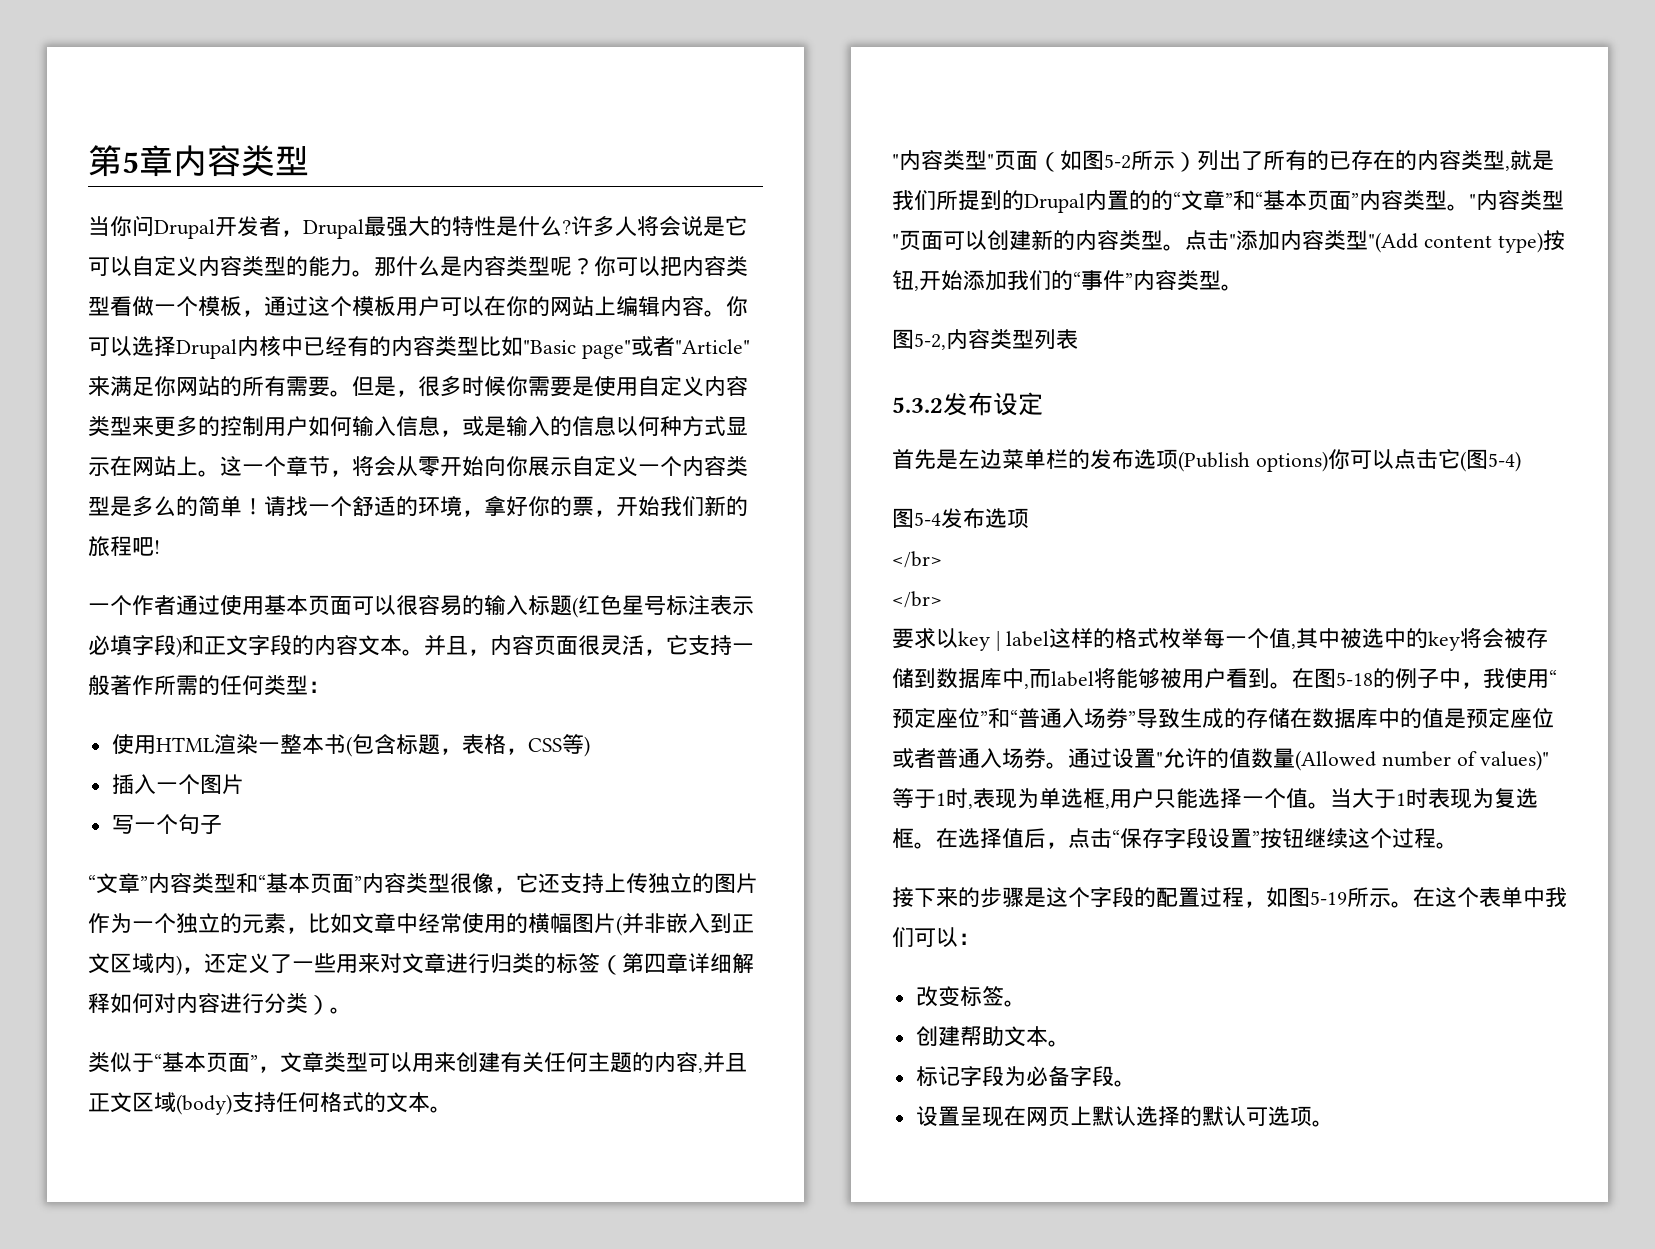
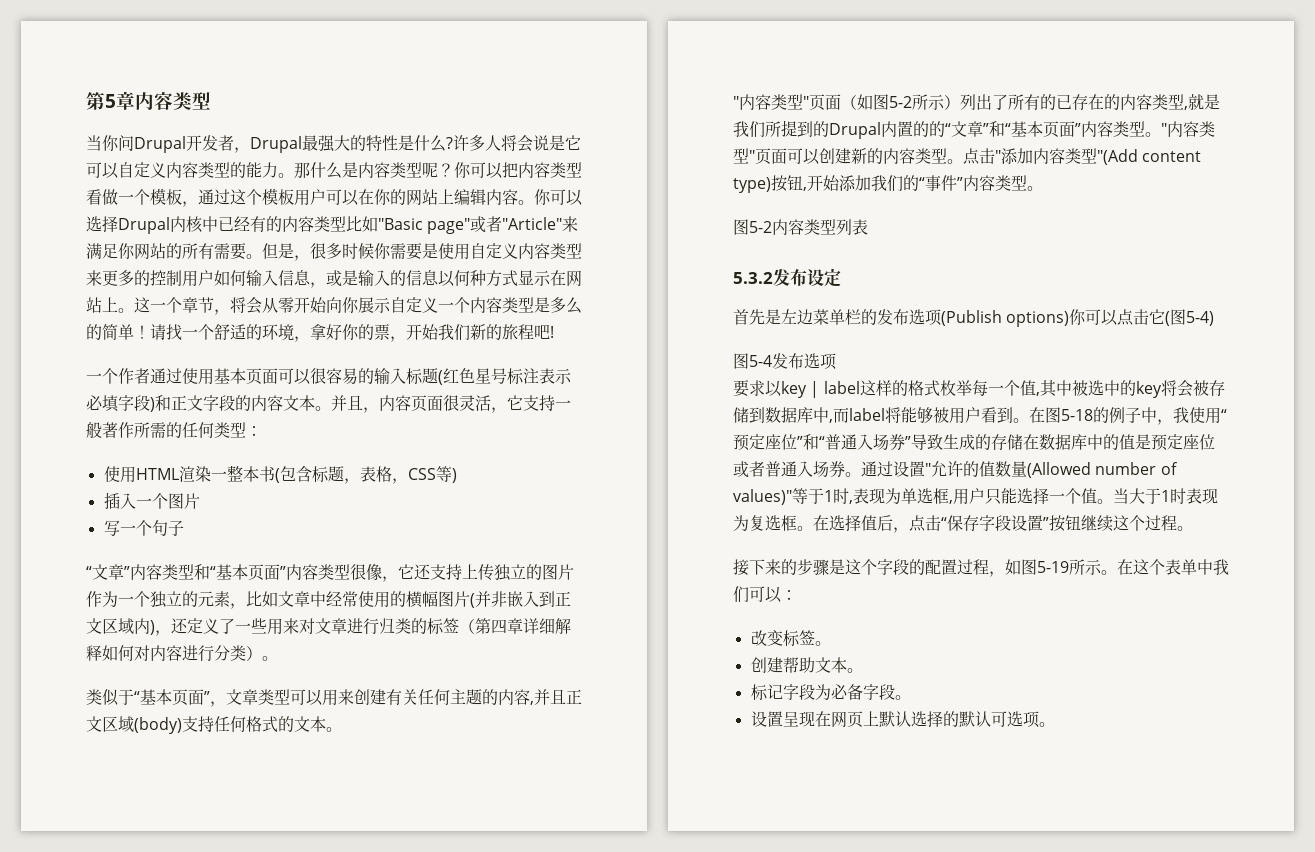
- 图5-2,内容类型列表
+ 图5-2内容类型列表
  图5-4发布选项
- </br>
- </br>

